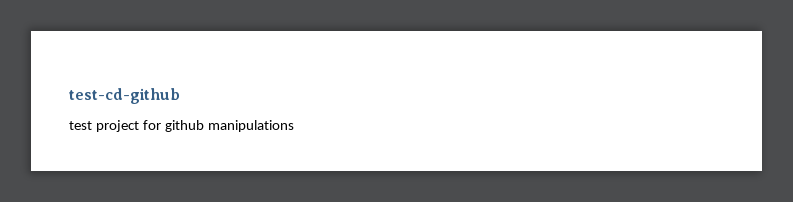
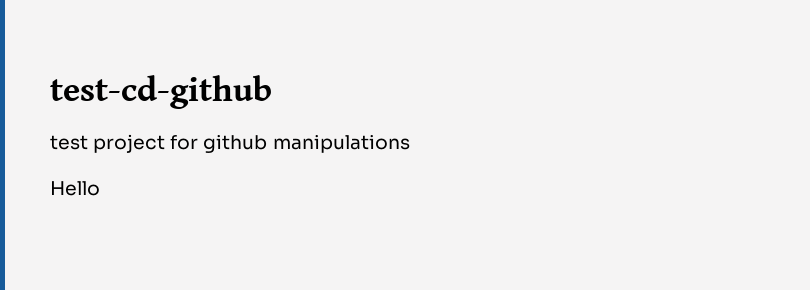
+ Hello

